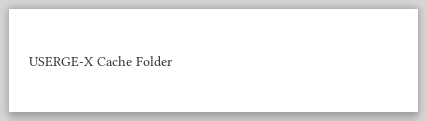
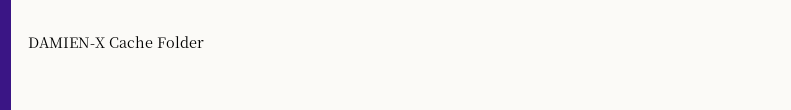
- USERGE-X Cache Folder
+ DAMIEN-X Cache Folder

